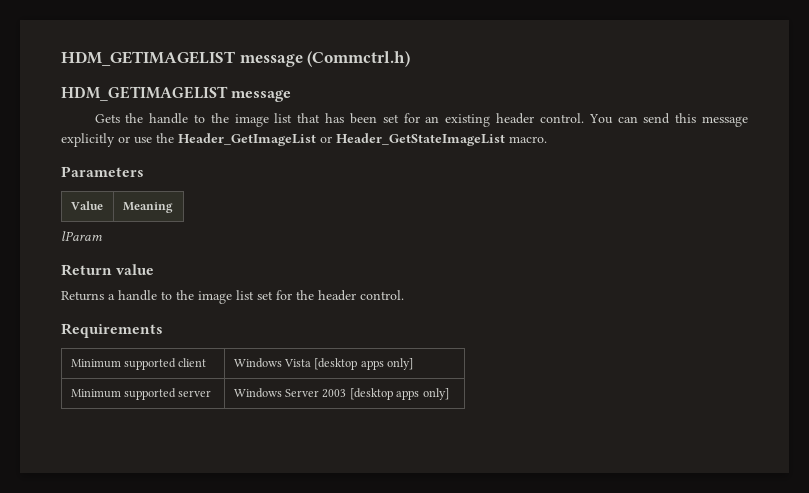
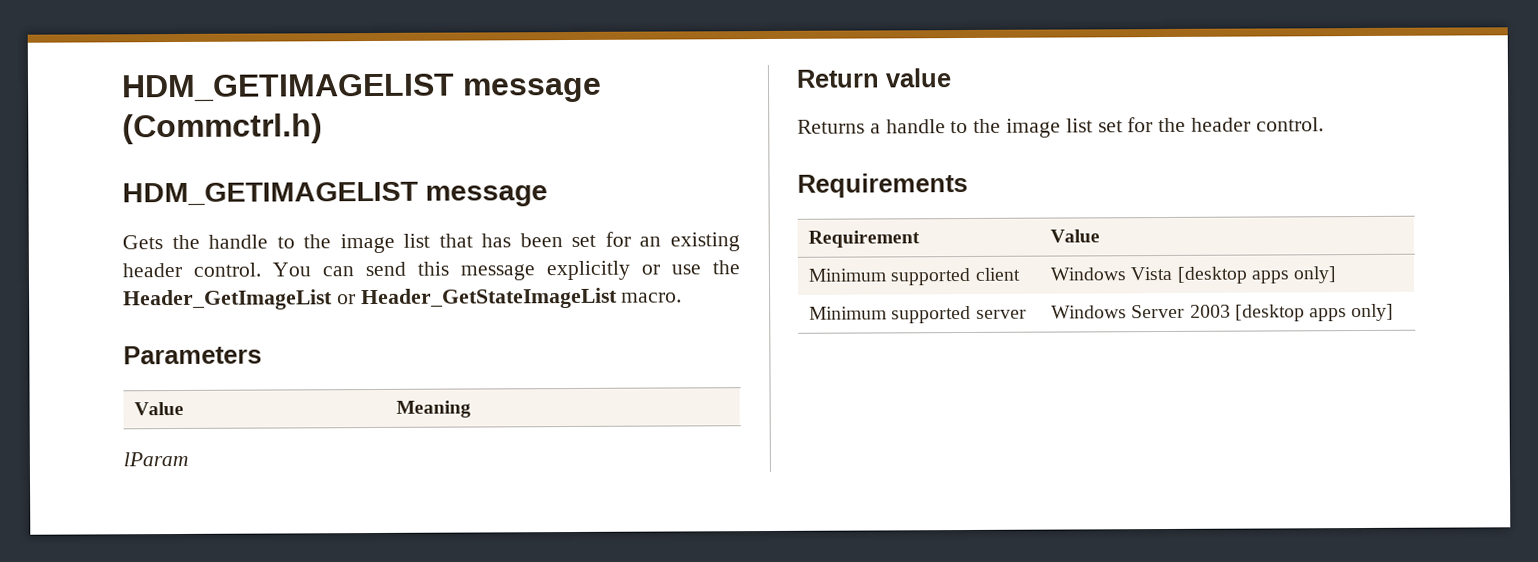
+ Requirement | Value

